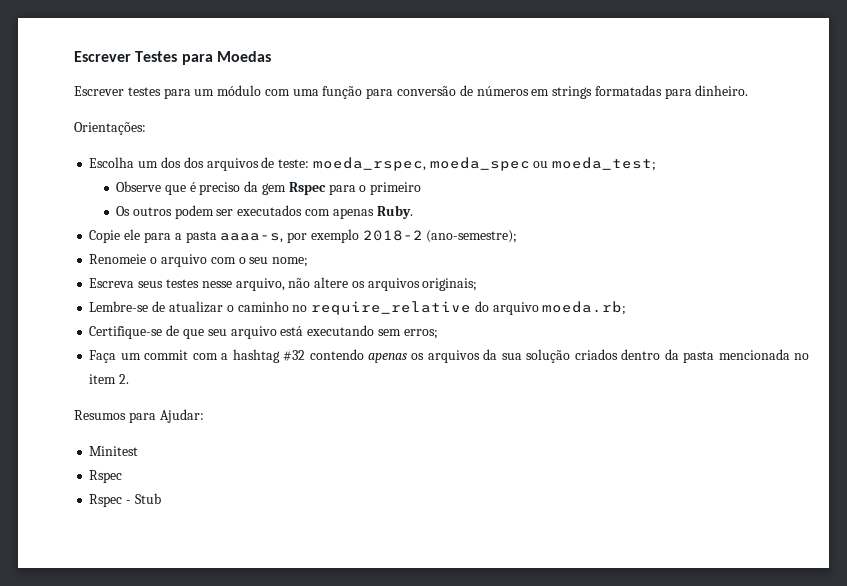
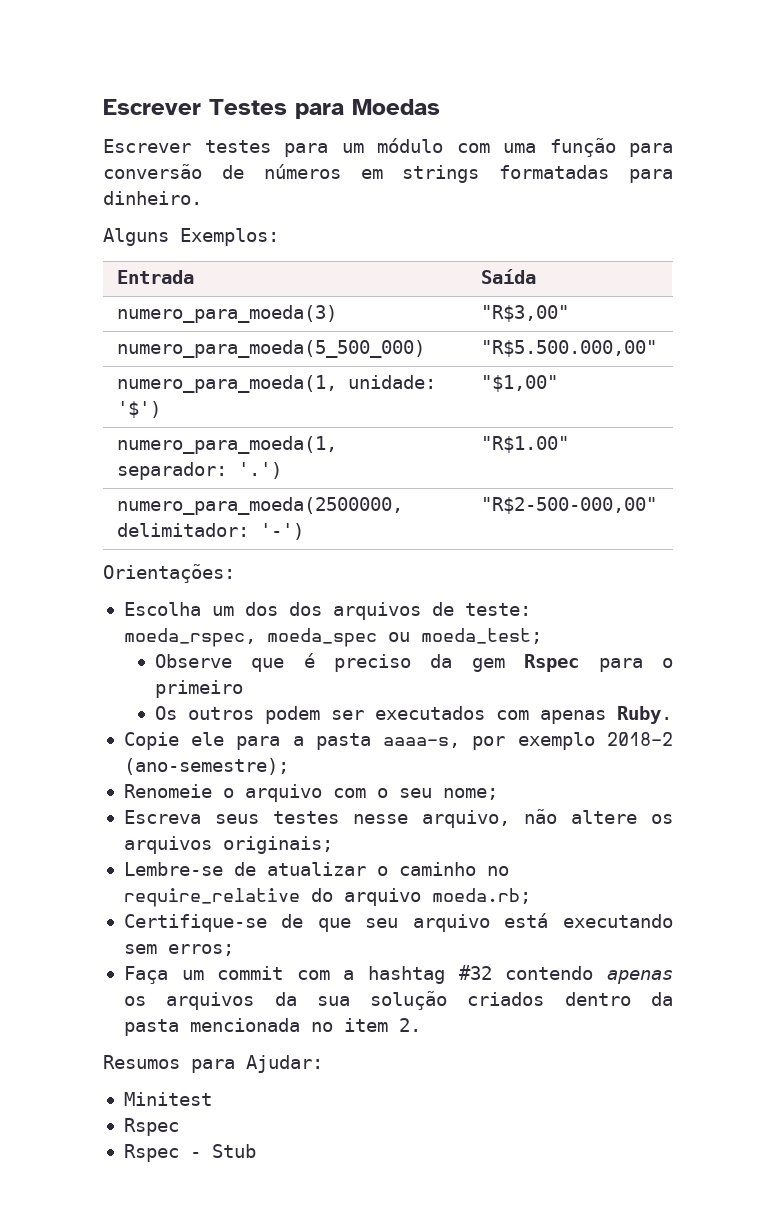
+ Alguns Exemplos:
+ Entrada | Saída
+ numero_para_moeda(3) | "R$3,00"
+ numero_para_moeda(5_500_000) | "R$5.500.000,00"
+ numero_para_moeda(1, unidade: '$') | "$1,00"
+ numero_para_moeda(1, separador: '.') | "R$1.00"
+ numero_para_moeda(2500000, delimitador: '-') | "R$2-500-000,00"

